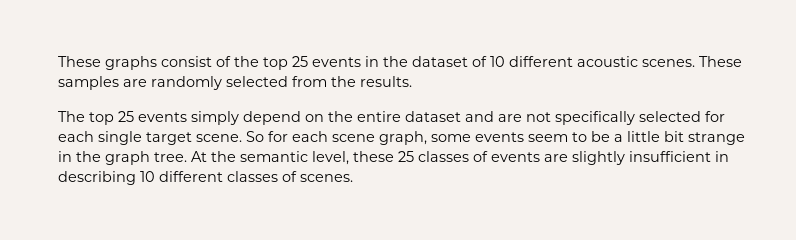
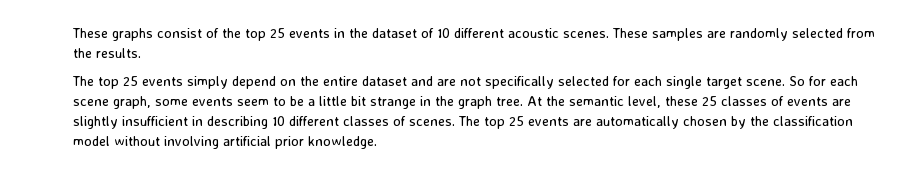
+ The top 25 events are automatically chosen by the classification model without involving artificial prior knowledge.

